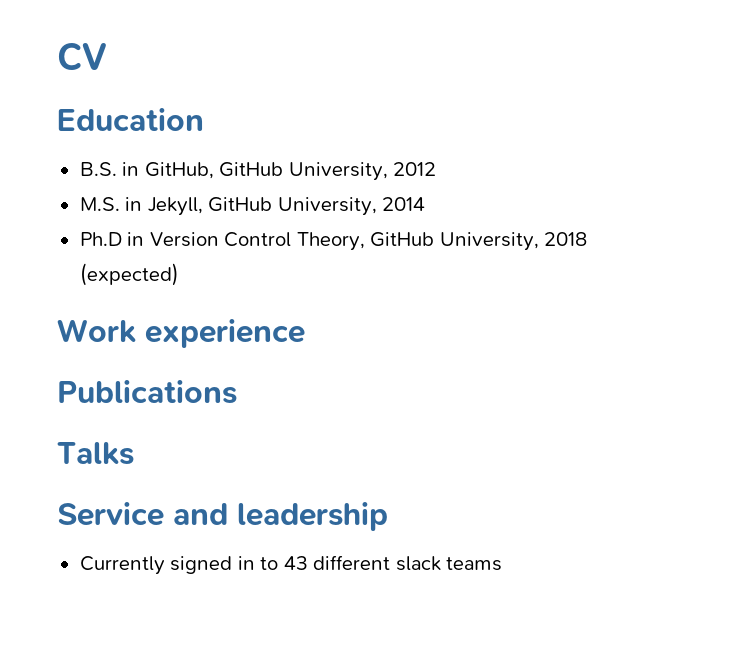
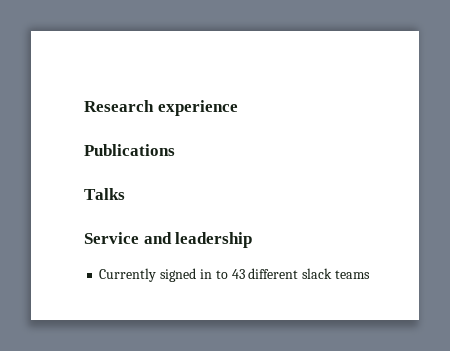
- CV
- Education
- B.S. in GitHub, GitHub University, 2012
- M.S. in Jekyll, GitHub University, 2014
- Ph.D in Version Control Theory, GitHub University, 2018 (expected)
- Work experience
+ Research experience

